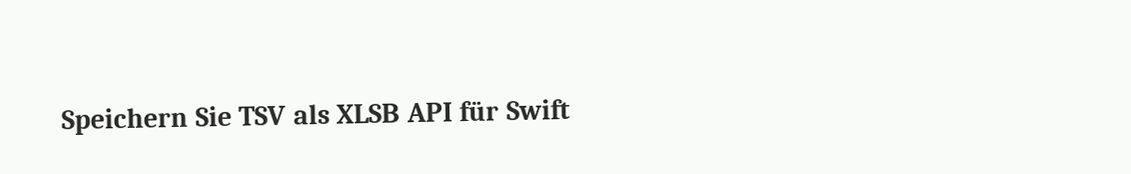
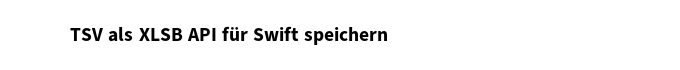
- Speichern Sie TSV als XLSB API für Swift
+ TSV als XLSB API für Swift speichern

